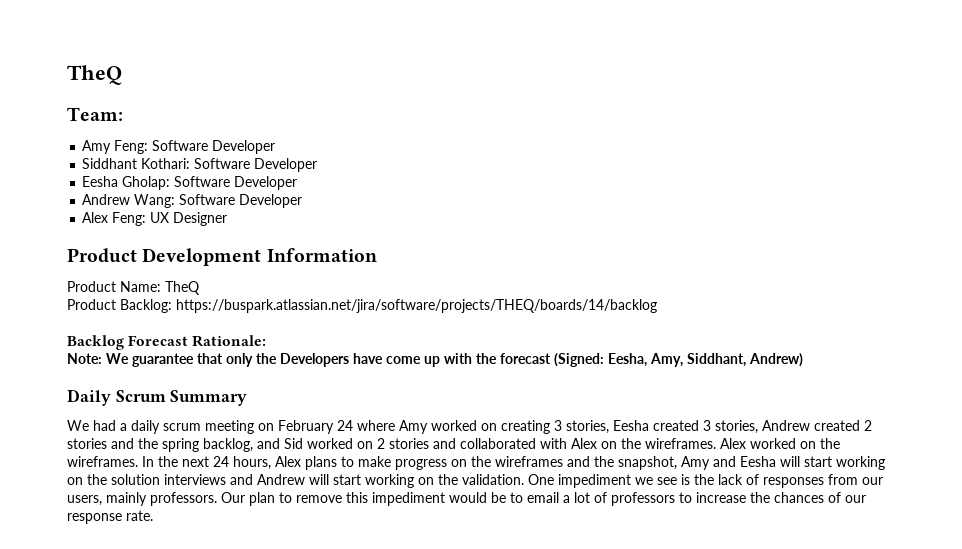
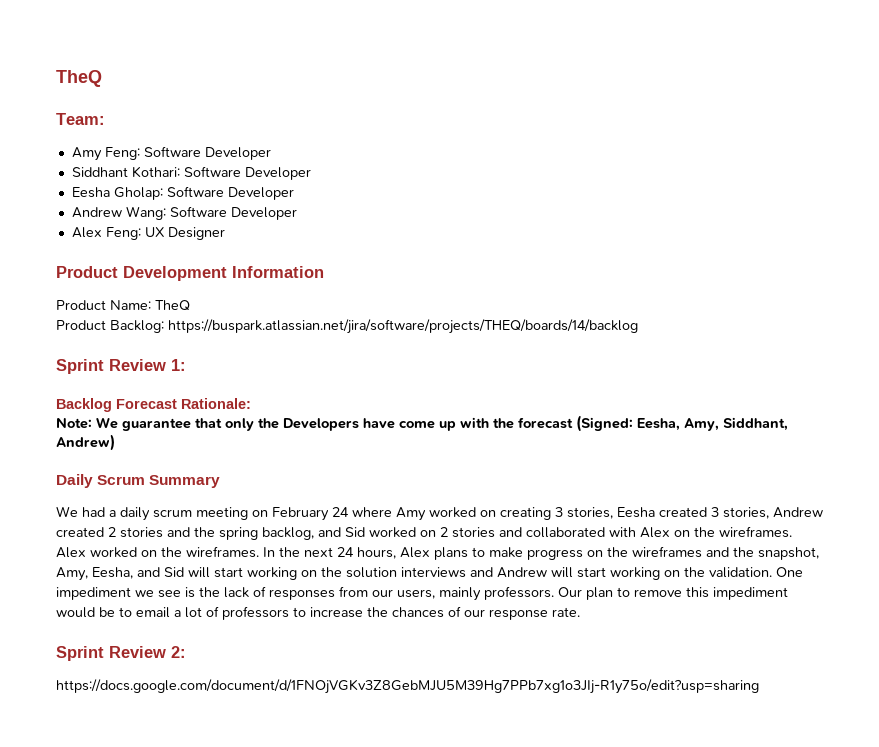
+ Sprint Review 1:
- In the next 24 hours, Alex plans to make progress on the wireframes and the snapshot, Amy and Eesha will start working on the solution interviews and Andrew will start working on the validation.
+ In the next 24 hours, Alex plans to make progress on the wireframes and the snapshot, Amy, Eesha, and Sid will start working on the solution interviews and Andrew will start working on the validation.
+ Sprint Review 2:
+ https://docs.google.com/document/d/1FNOjVGKv3Z8GebMJU5M39Hg7PPb7xg1o3JIj-R1y75o/edit?usp=sharing

